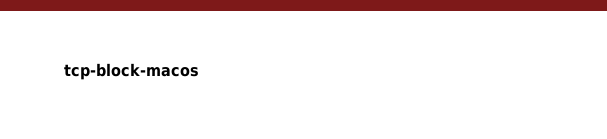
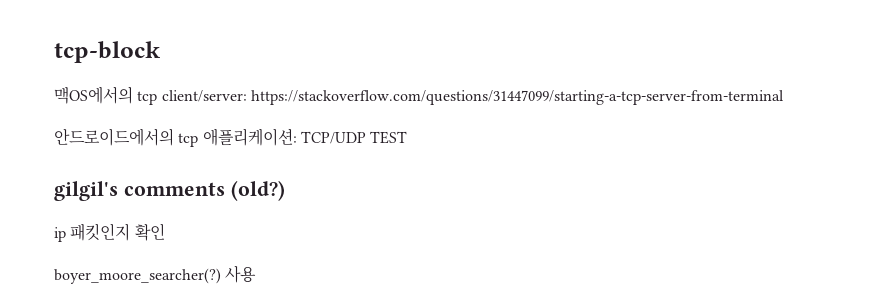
- tcp-block-macos
+ tcp-block
+ 맥OS에서의 tcp client/server: https://stackoverflow.com/questions/31447099/starting-a-tcp-server-from-terminal
+ 안드로이드에서의 tcp 애플리케이션: TCP/UDP TEST
+ gilgil's comments (old?)
+ ip 패킷인지 확인
+ boyer_moore_searcher(?) 사용

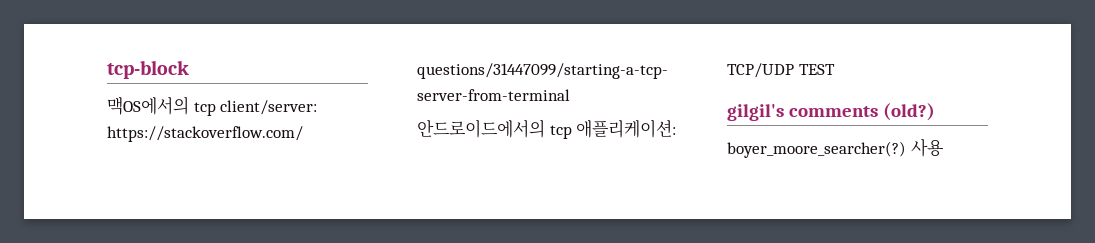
- ip 패킷인지 확인

